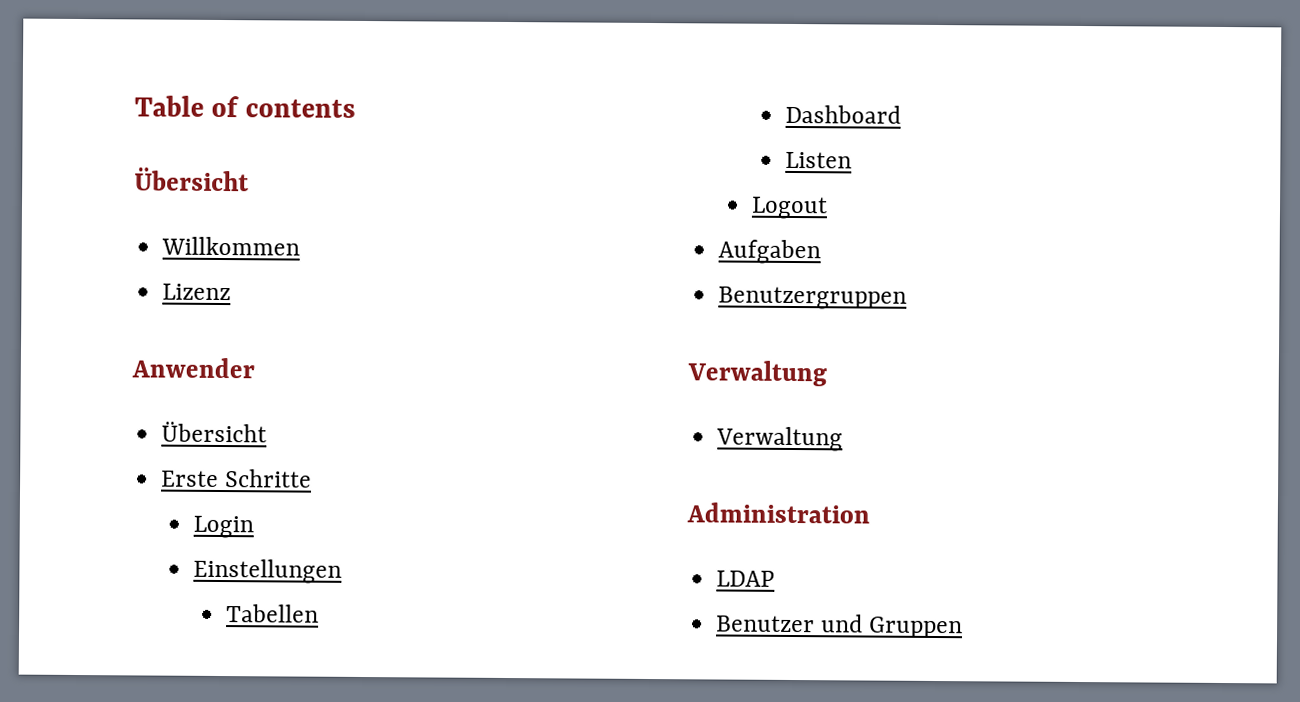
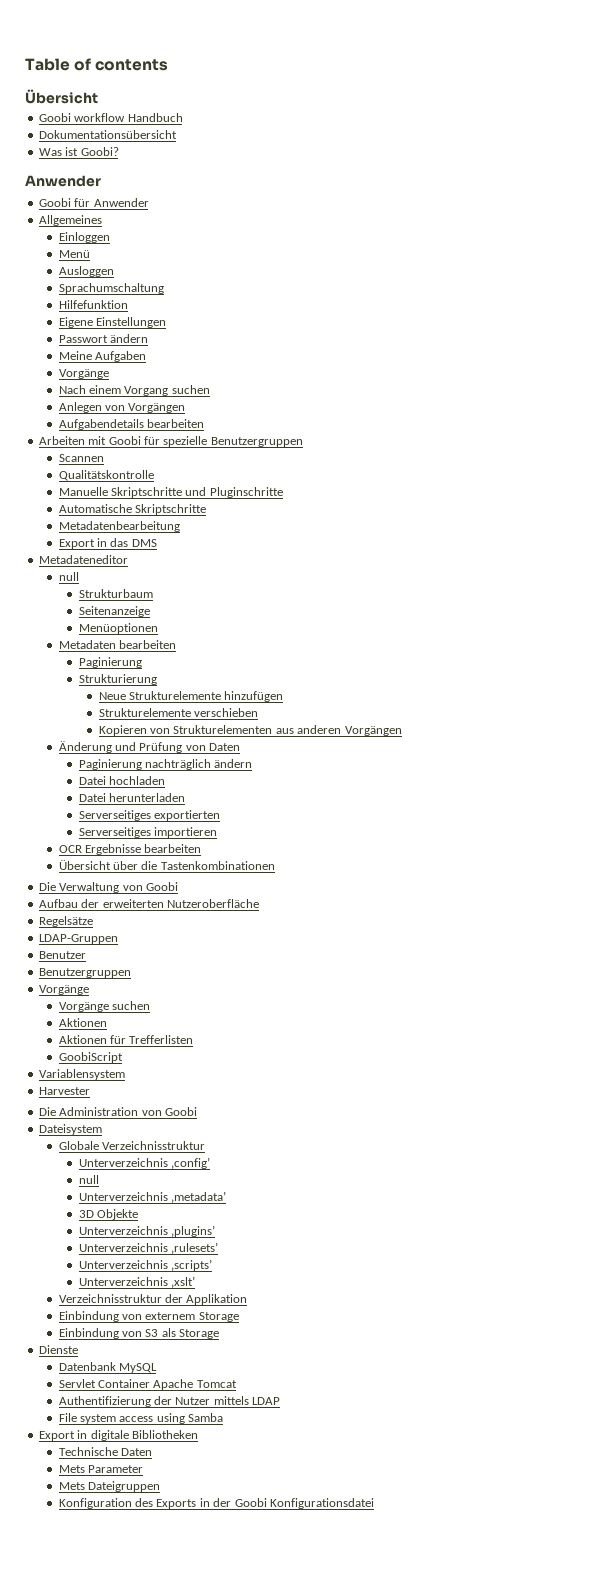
- Willkommen
- Lizenz
+ Goobi workflow Handbuch
+ Dokumentationsübersicht
+ Was ist Goobi?
  Anwender
- Übersicht
- Erste Schritte
- Login
- Einstellungen
- Tabellen
- Dashboard
- Listen
- Logout
- Aufgaben
+ Goobi für Anwender
+ Allgemeines
+ Einloggen
+ Menü
+ Ausloggen
+ Sprachumschaltung
+ Hilfefunktion
+ Eigene Einstellungen
+ Passwort ändern
+ Meine Aufgaben
+ Vorgänge
+ Nach einem Vorgang suchen
+ Anlegen von Vorgängen
+ Aufgabendetails bearbeiten
+ Arbeiten mit Goobi für spezielle Benutzergruppen
+ Scannen
+ Qualitätskontrolle
+ Manuelle Skriptschritte und Pluginschritte
+ Automatische Skriptschritte
+ Metadatenbearbeitung
+ Export in das DMS
+ Metadateneditor
+ null
+ Strukturbaum
+ Seitenanzeige
+ Menüoptionen
+ Metadaten bearbeiten
+ Paginierung
+ Strukturierung
+ Neue Strukturelemente hinzufügen
+ Strukturelemente verschieben
+ Kopieren von Strukturelementen aus anderen Vorgängen
+ Änderung und Prüfung von Daten
+ Paginierung nachträglich ändern
+ Datei hochladen
+ Datei herunterladen
+ Serverseitiges exportierten
+ Serverseitiges importieren
+ OCR Ergebnisse bearbeiten
+ Übersicht über die Tastenkombinationen
+ Die Verwaltung von Goobi
+ Aufbau der erweiterten Nutzeroberfläche
+ Regelsätze
+ LDAP-Gruppen
+ Benutzer
  Benutzergruppen
- Verwaltung
- Verwaltung
- Administration
- LDAP
- Benutzer und Gruppen
+ Vorgänge
+ Vorgänge suchen
+ Aktionen
+ Aktionen für Trefferlisten
+ GoobiScript
+ Variablensystem
+ Harvester
+ Die Administration von Goobi
+ Dateisystem
+ Globale Verzeichnisstruktur
+ Unterverzeichnis ‚config’
+ null
+ Unterverzeichnis ‚metadata’
+ 3D Objekte
+ Unterverzeichnis ‚plugins’
+ Unterverzeichnis ‚rulesets’
+ Unterverzeichnis ‚scripts’
+ Unterverzeichnis ‚xslt’
+ Verzeichnisstruktur der Applikation
+ Einbindung von externem Storage
+ Einbindung von S3 als Storage
+ Dienste
+ Datenbank MySQL
+ Servlet Container Apache Tomcat
+ Authentifizierung der Nutzer mittels LDAP
+ File system access using Samba
+ Export in digitale Bibliotheken
+ Technische Daten
+ Mets Parameter
+ Mets Dateigruppen
+ Konfiguration des Exports in der Goobi Konfigurationsdatei

